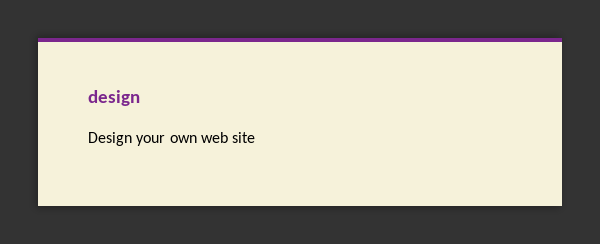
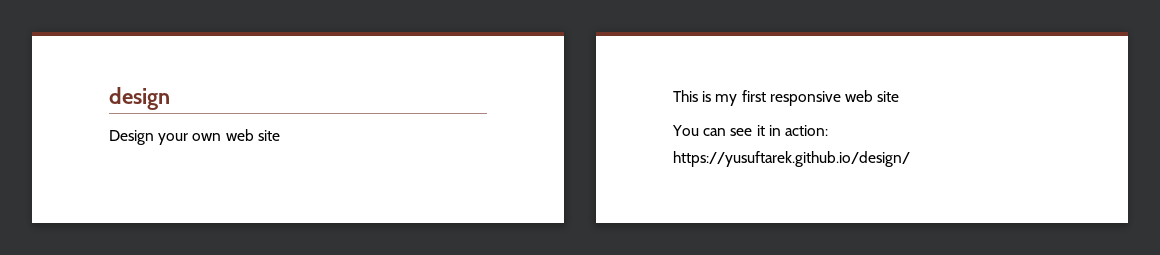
+ This is my first responsive web site
+ You can see it in action: https://yusuftarek.github.io/design/

